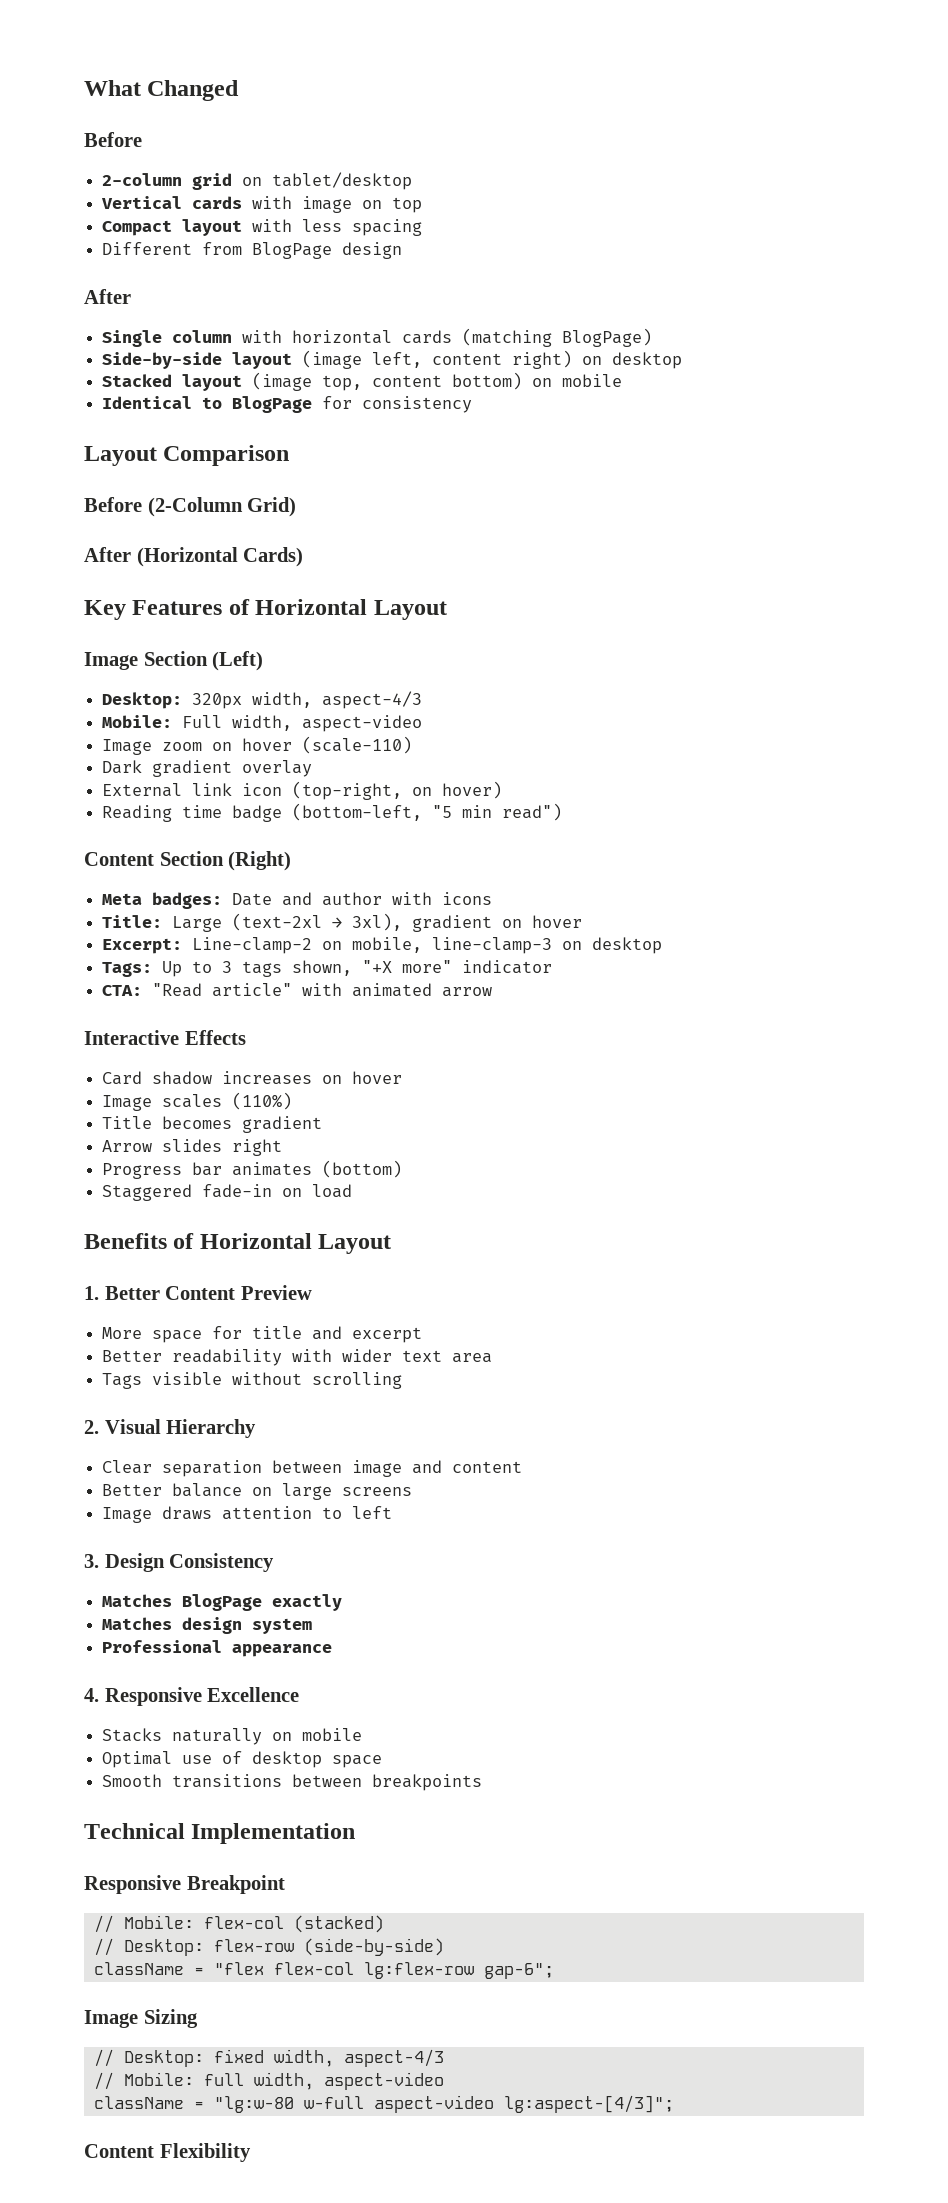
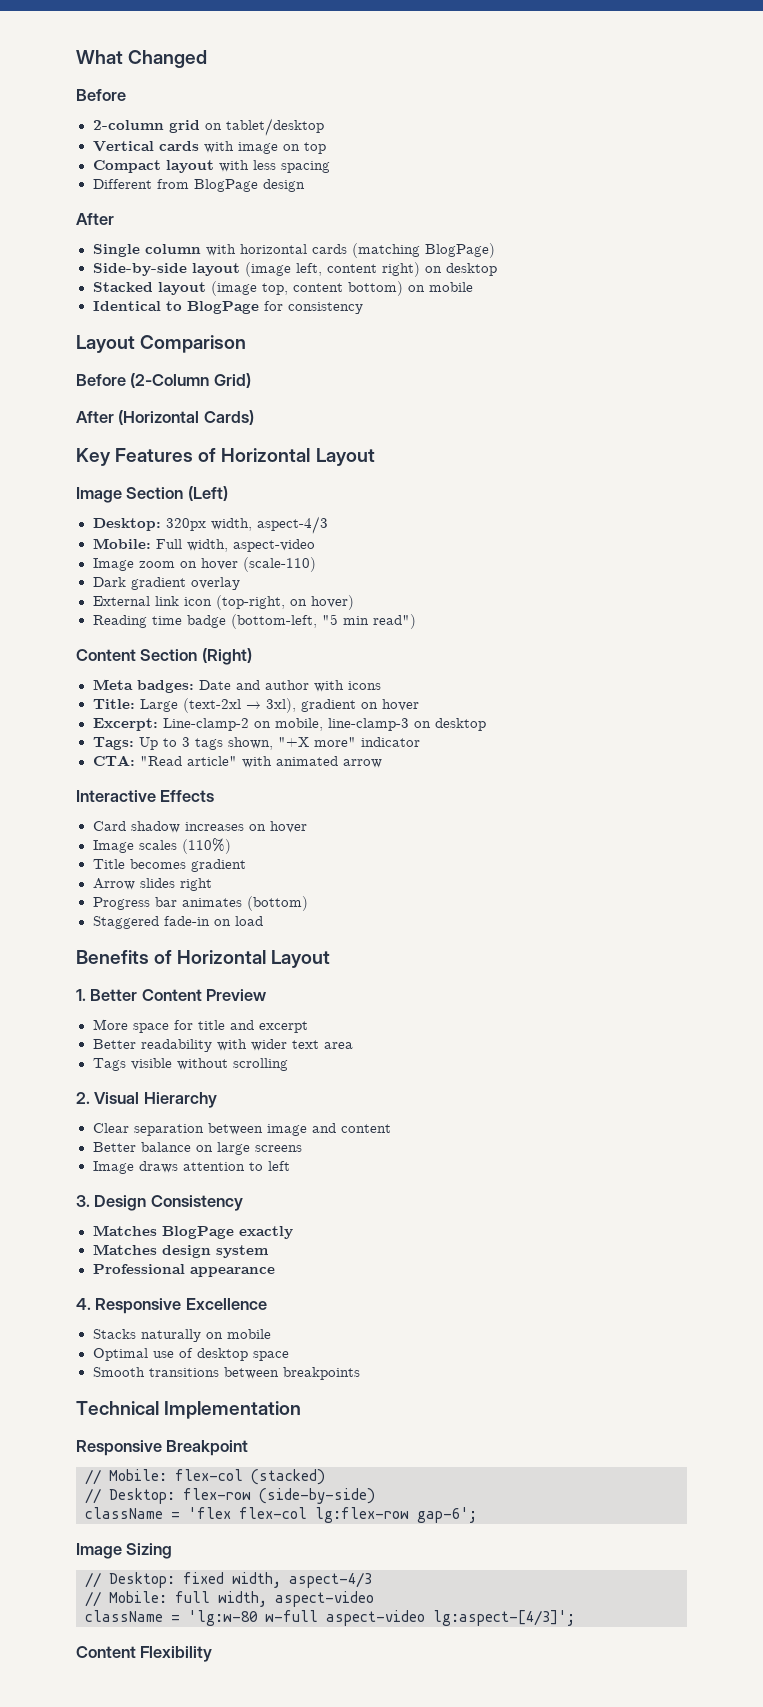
- className = "flex flex-col lg:flex-row gap-6";
+ className = 'flex flex-col lg:flex-row gap-6';
- className = "lg:w-80 w-full aspect-video lg:aspect-[4/3]";
+ className = 'lg:w-80 w-full aspect-video lg:aspect-[4/3]';

